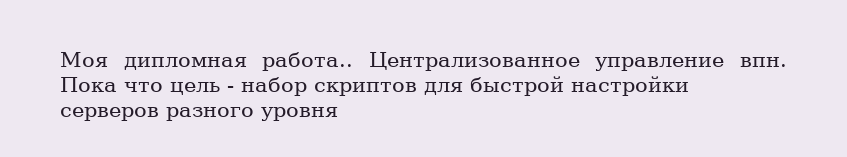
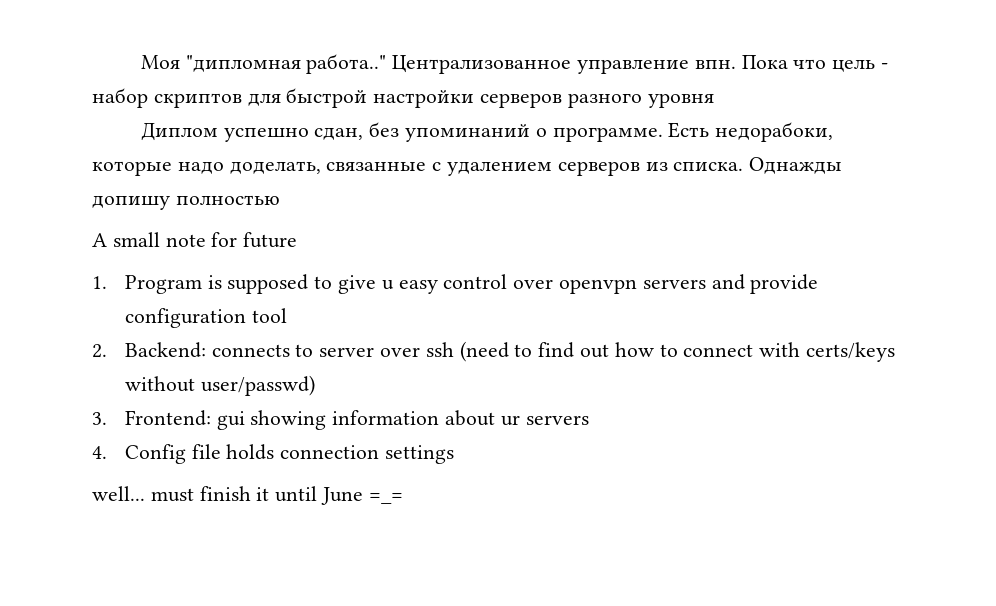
- Моя дипломная работа..
+ Моя "дипломная работа.."
+ Диплом успешно сдан, без упоминаний о программе. Есть недорабоки, которые надо доделать, связанные с удалением серверов из списка. Однажды допишу полностью
+ A small note for future
+ 1. Program is supposed to give u easy control over openvpn servers and provide configuration tool
+ 2. Backend: connects to server over ssh (need to find out how to connect with certs/keys without user/passwd)
+ 3. Frontend: gui showing information about ur servers
+ 4. Config file holds connection settings
+ well... must finish it until June =_=

